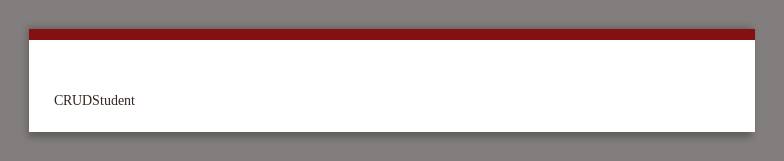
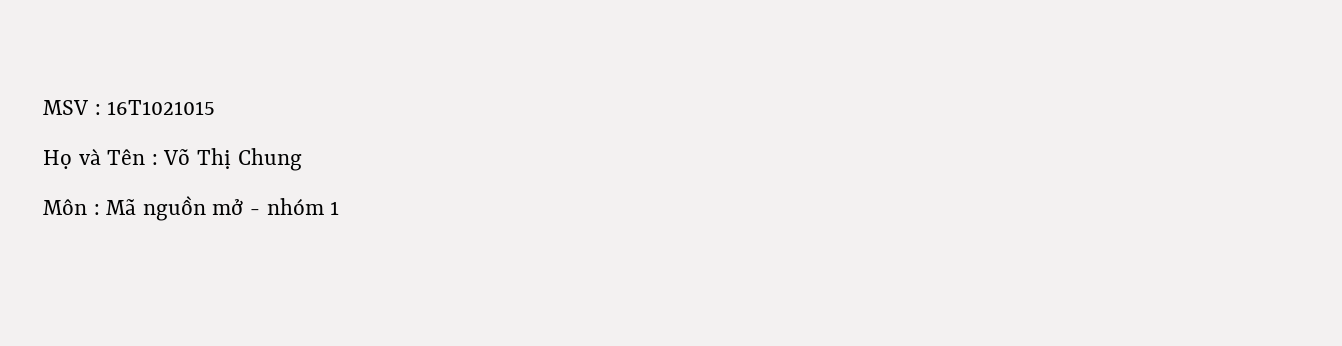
- CRUDStudent
+ MSV : 16T1021015
+ Họ và Tên : Võ Thị Chung
+ Môn : Mã nguồn mở - nhóm 1

